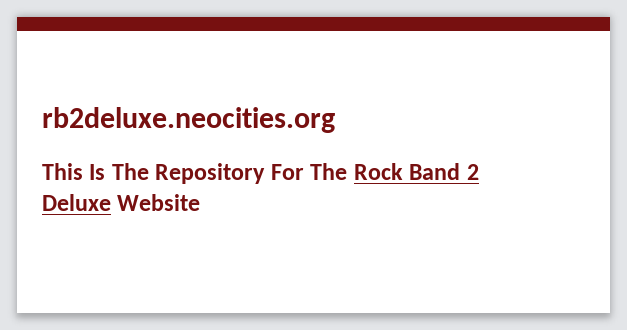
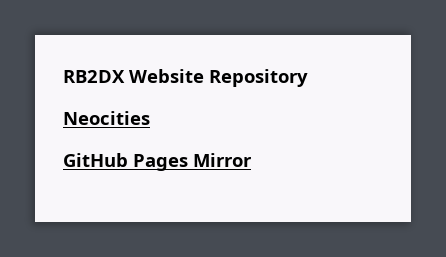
- rb2deluxe.neocities.org
- This Is The Repository For The Rock Band 2 Deluxe Website
+ RB2DX Website Repository
+ Neocities
+ GitHub Pages Mirror

